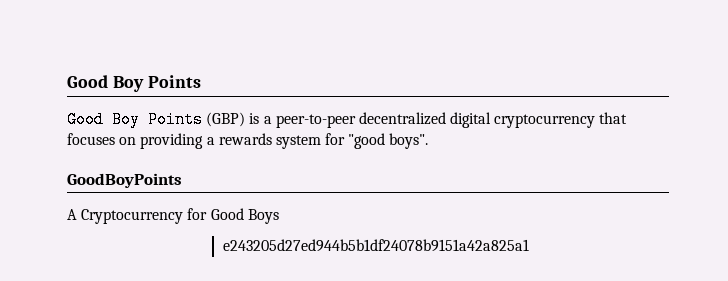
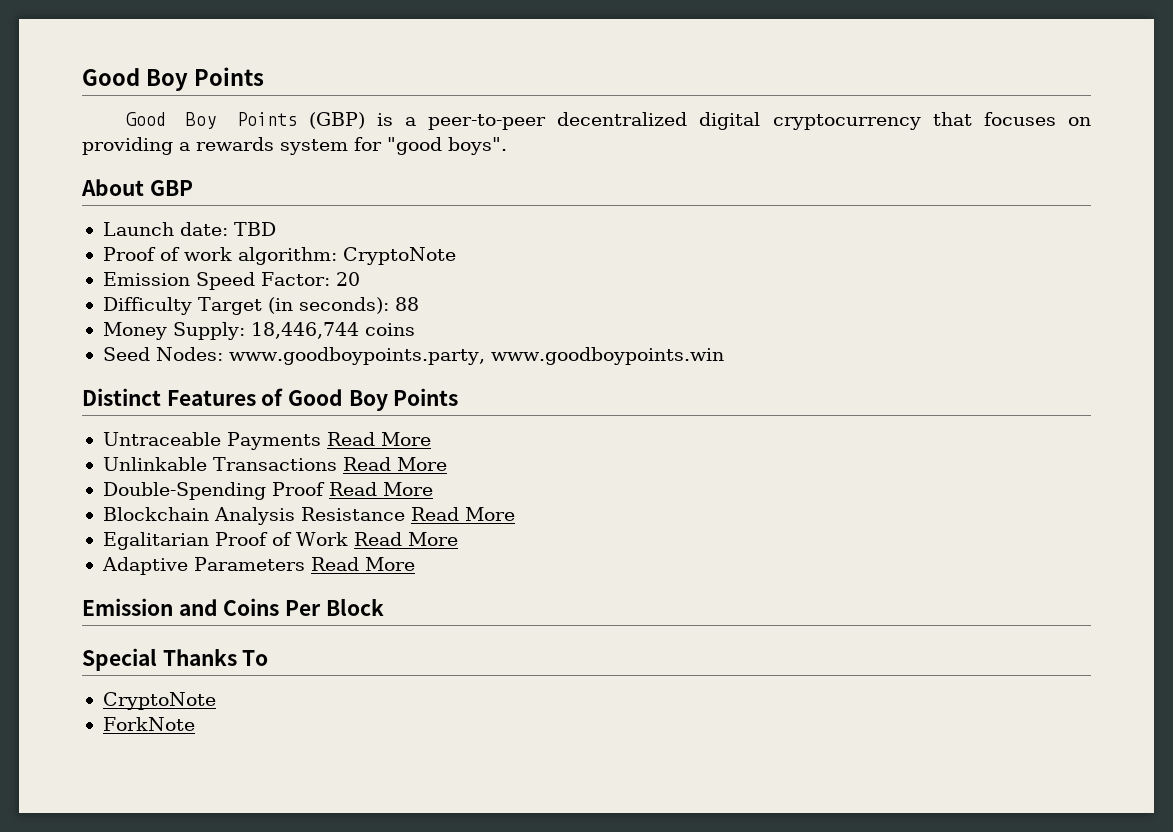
- GoodBoyPoints
- A Cryptocurrency for Good Boys
- e243205d27ed944b5b1df24078b9151a42a825a1
+ About GBP
+ Launch date: TBD
+ Proof of work algorithm: CryptoNote
+ Emission Speed Factor: 20
+ Difficulty Target (in seconds): 88
+ Money Supply: 18,446,744 coins
+ Seed Nodes: www.goodboypoints.party, www.goodboypoints.win
+ Distinct Features of Good Boy Points
+ Untraceable Payments Read More
+ Unlinkable Transactions Read More
+ Double-Spending Proof Read More
+ Blockchain Analysis Resistance Read More
+ Egalitarian Proof of Work Read More
+ Adaptive Parameters Read More
+ Emission and Coins Per Block
+ Special Thanks To
+ CryptoNote
+ ForkNote

